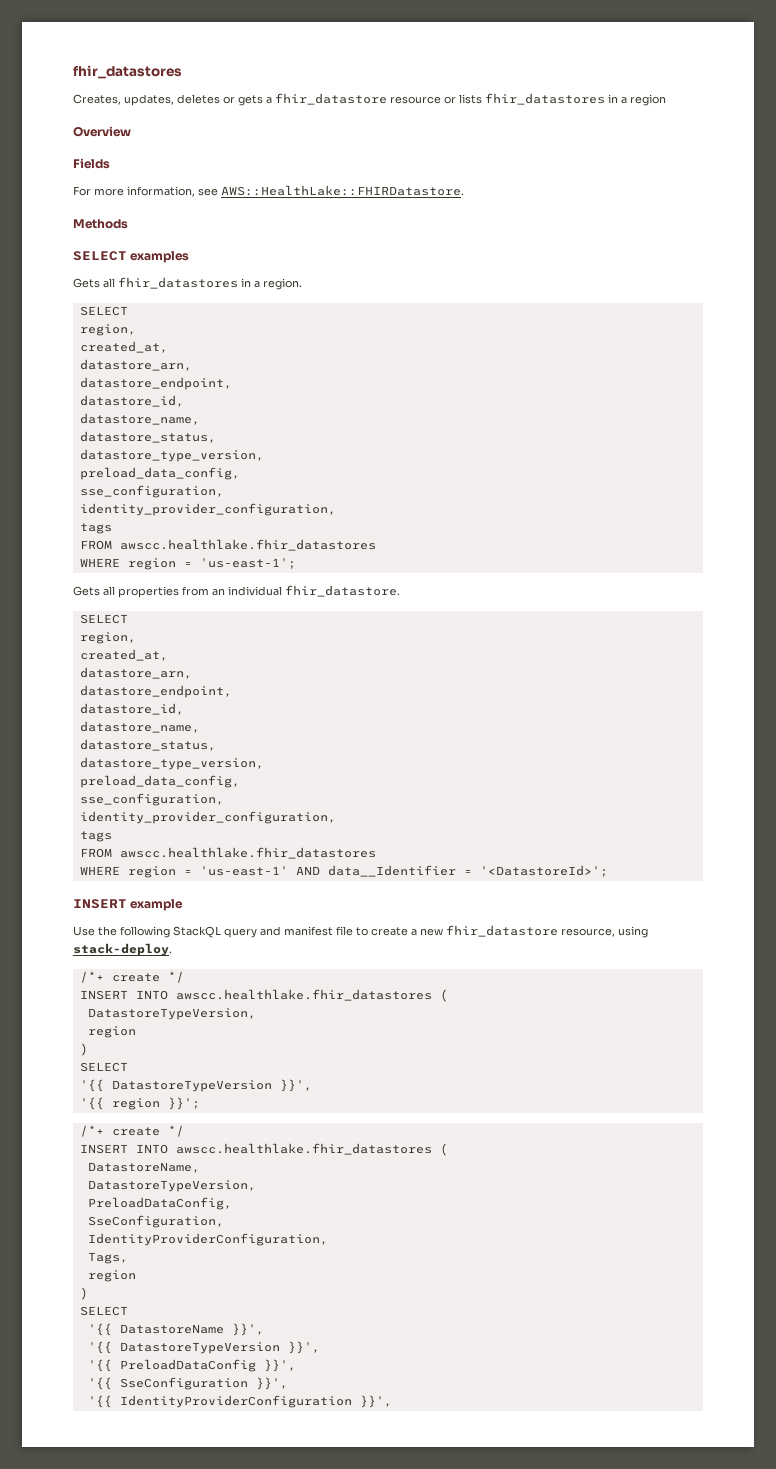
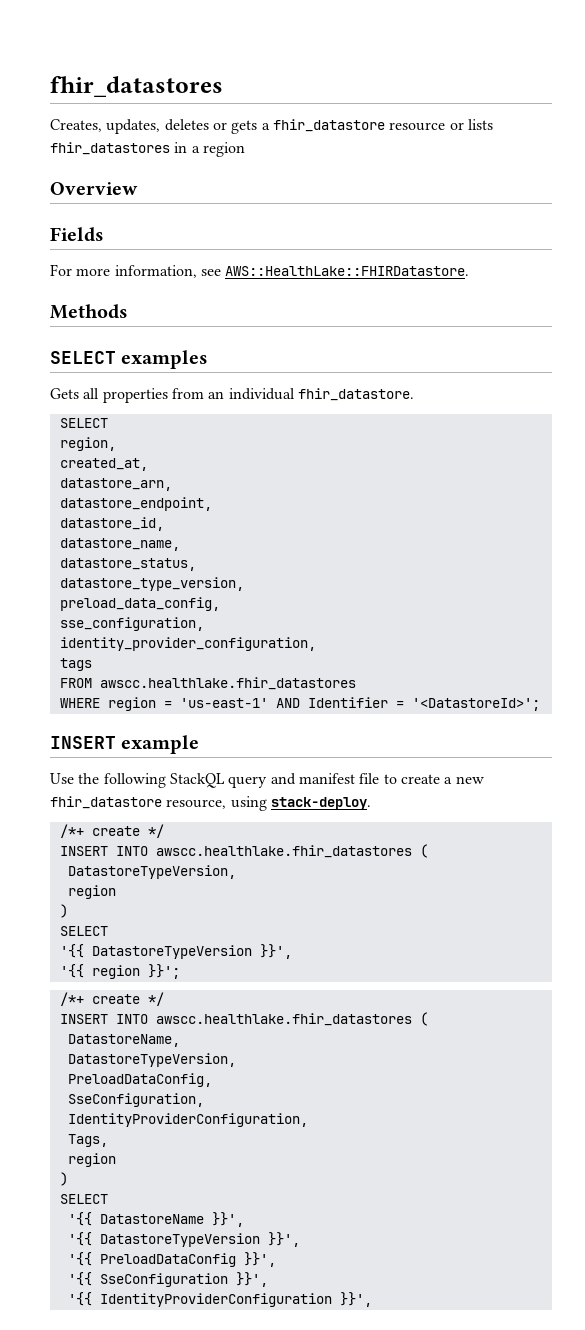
- Gets all fhir_datastores in a region.
- SELECT
- region,
- created_at,
- datastore_arn,
- datastore_endpoint,
- datastore_id,
- datastore_name,
- datastore_status,
- datastore_type_version,
- preload_data_config,
- sse_configuration,
- identity_provider_configuration,
- tags
- FROM awscc.healthlake.fhir_datastores
- WHERE region = 'us-east-1';
- WHERE region = 'us-east-1' AND data__Identifier = '<DatastoreId>';
+ WHERE region = 'us-east-1' AND Identifier = '<DatastoreId>';

